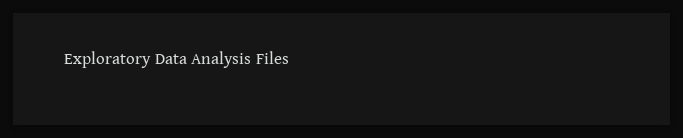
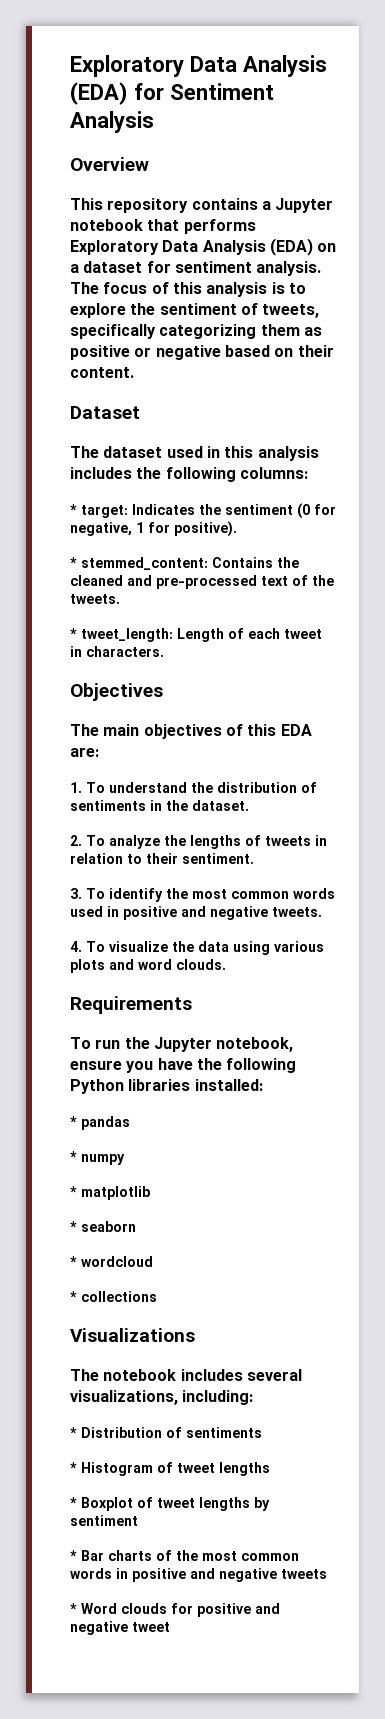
- Exploratory Data Analysis Files
+ Exploratory Data Analysis (EDA) for Sentiment Analysis
+ Overview
+ This repository contains a Jupyter notebook that performs Exploratory Data Analysis (EDA) on a dataset for sentiment analysis. The focus of this analysis is to explore the sentiment of tweets, specifically categorizing them as positive or negative based on their content.
+ Dataset
+ The dataset used in this analysis includes the following columns:
+ * target: Indicates the sentiment (0 for negative, 1 for positive).
+ * stemmed_content: Contains the cleaned and pre-processed text of the tweets.
+ * tweet_length: Length of each tweet in characters.
+ Objectives
+ The main objectives of this EDA are:
+ 1. To understand the distribution of sentiments in the dataset.
+ 2. To analyze the lengths of tweets in relation to their sentiment.
+ 3. To identify the most common words used in positive and negative tweets.
+ 4. To visualize the data using various plots and word clouds.
+ Requirements
+ To run the Jupyter notebook, ensure you have the following Python libraries installed:
+ * pandas
+ * numpy
+ * matplotlib
+ * seaborn
+ * wordcloud
+ * collections
+ Visualizations
+ The notebook includes several visualizations, including:
+ * Distribution of sentiments
+ * Histogram of tweet lengths
+ * Boxplot of tweet lengths by sentiment
+ * Bar charts of the most common words in positive and negative tweets
+ * Word clouds for positive and negative tweet

